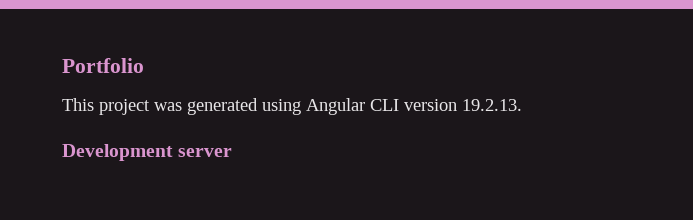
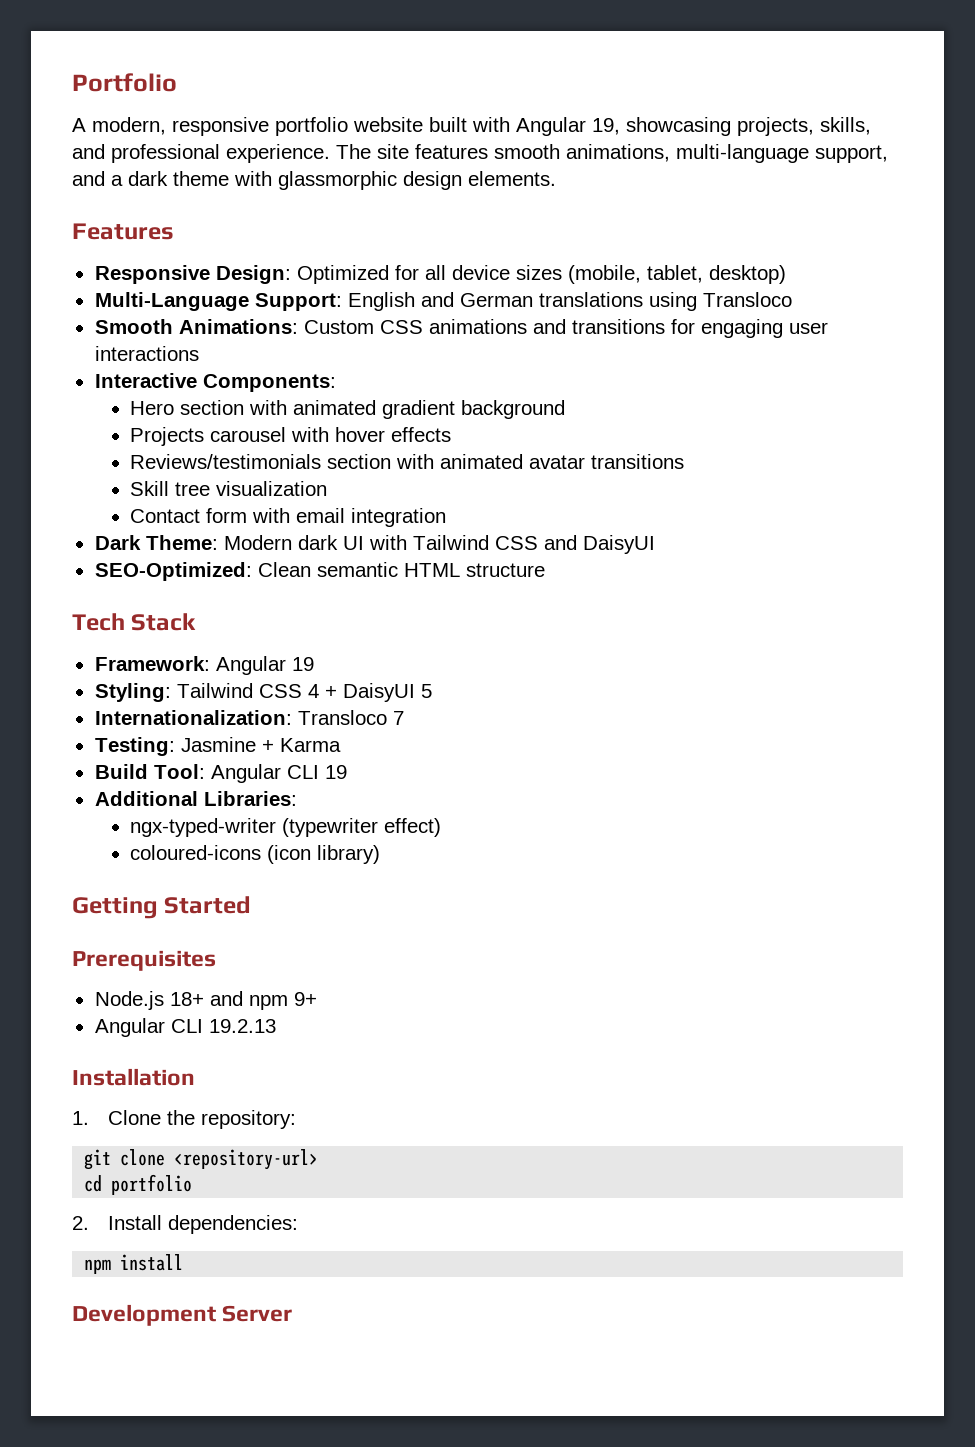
- This project was generated using Angular CLI version 19.2.13.
+ A modern, responsive portfolio website built with Angular 19, showcasing projects, skills, and professional experience. The site features smooth animations, multi-language support, and a dark theme with glassmorphic design elements.
+ Features
+ Responsive Design: Optimized for all device sizes (mobile, tablet, desktop)
+ Multi-Language Support: English and German translations using Transloco
+ Smooth Animations: Custom CSS animations and transitions for engaging user interactions
+ Interactive Components:
+ Hero section with animated gradient background
+ Projects carousel with hover effects
+ Reviews/testimonials section with animated avatar transitions
+ Skill tree visualization
+ Contact form with email integration
+ Dark Theme: Modern dark UI with Tailwind CSS and DaisyUI
+ SEO-Optimized: Clean semantic HTML structure
+ Tech Stack
+ Framework: Angular 19
+ Styling: Tailwind CSS 4 + DaisyUI 5
+ Internationalization: Transloco 7
+ Testing: Jasmine + Karma
+ Build Tool: Angular CLI 19
+ Additional Libraries:
+ ngx-typed-writer (typewriter effect)
+ coloured-icons (icon library)
+ Getting Started
+ Prerequisites
+ Node.js 18+ and npm 9+
+ Angular CLI 19.2.13
+ Installation
+ 1. Clone the repository:
+ git clone <repository-url>
+ cd portfolio
+ 2. Install dependencies:
+ npm install
- Development server
+ Development Server

